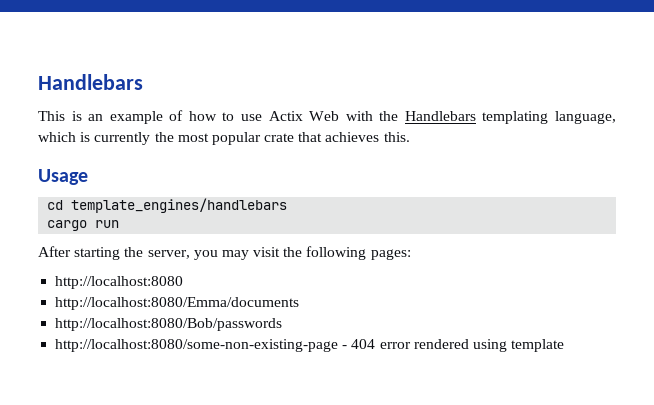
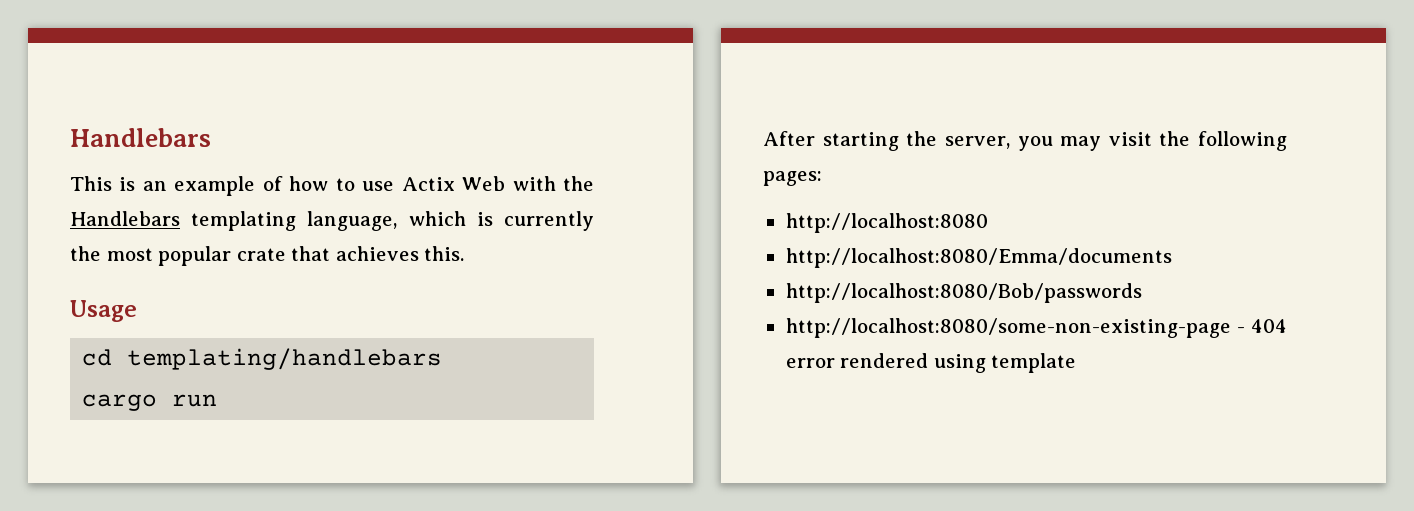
- cd template_engines/handlebars
+ cd templating/handlebars

